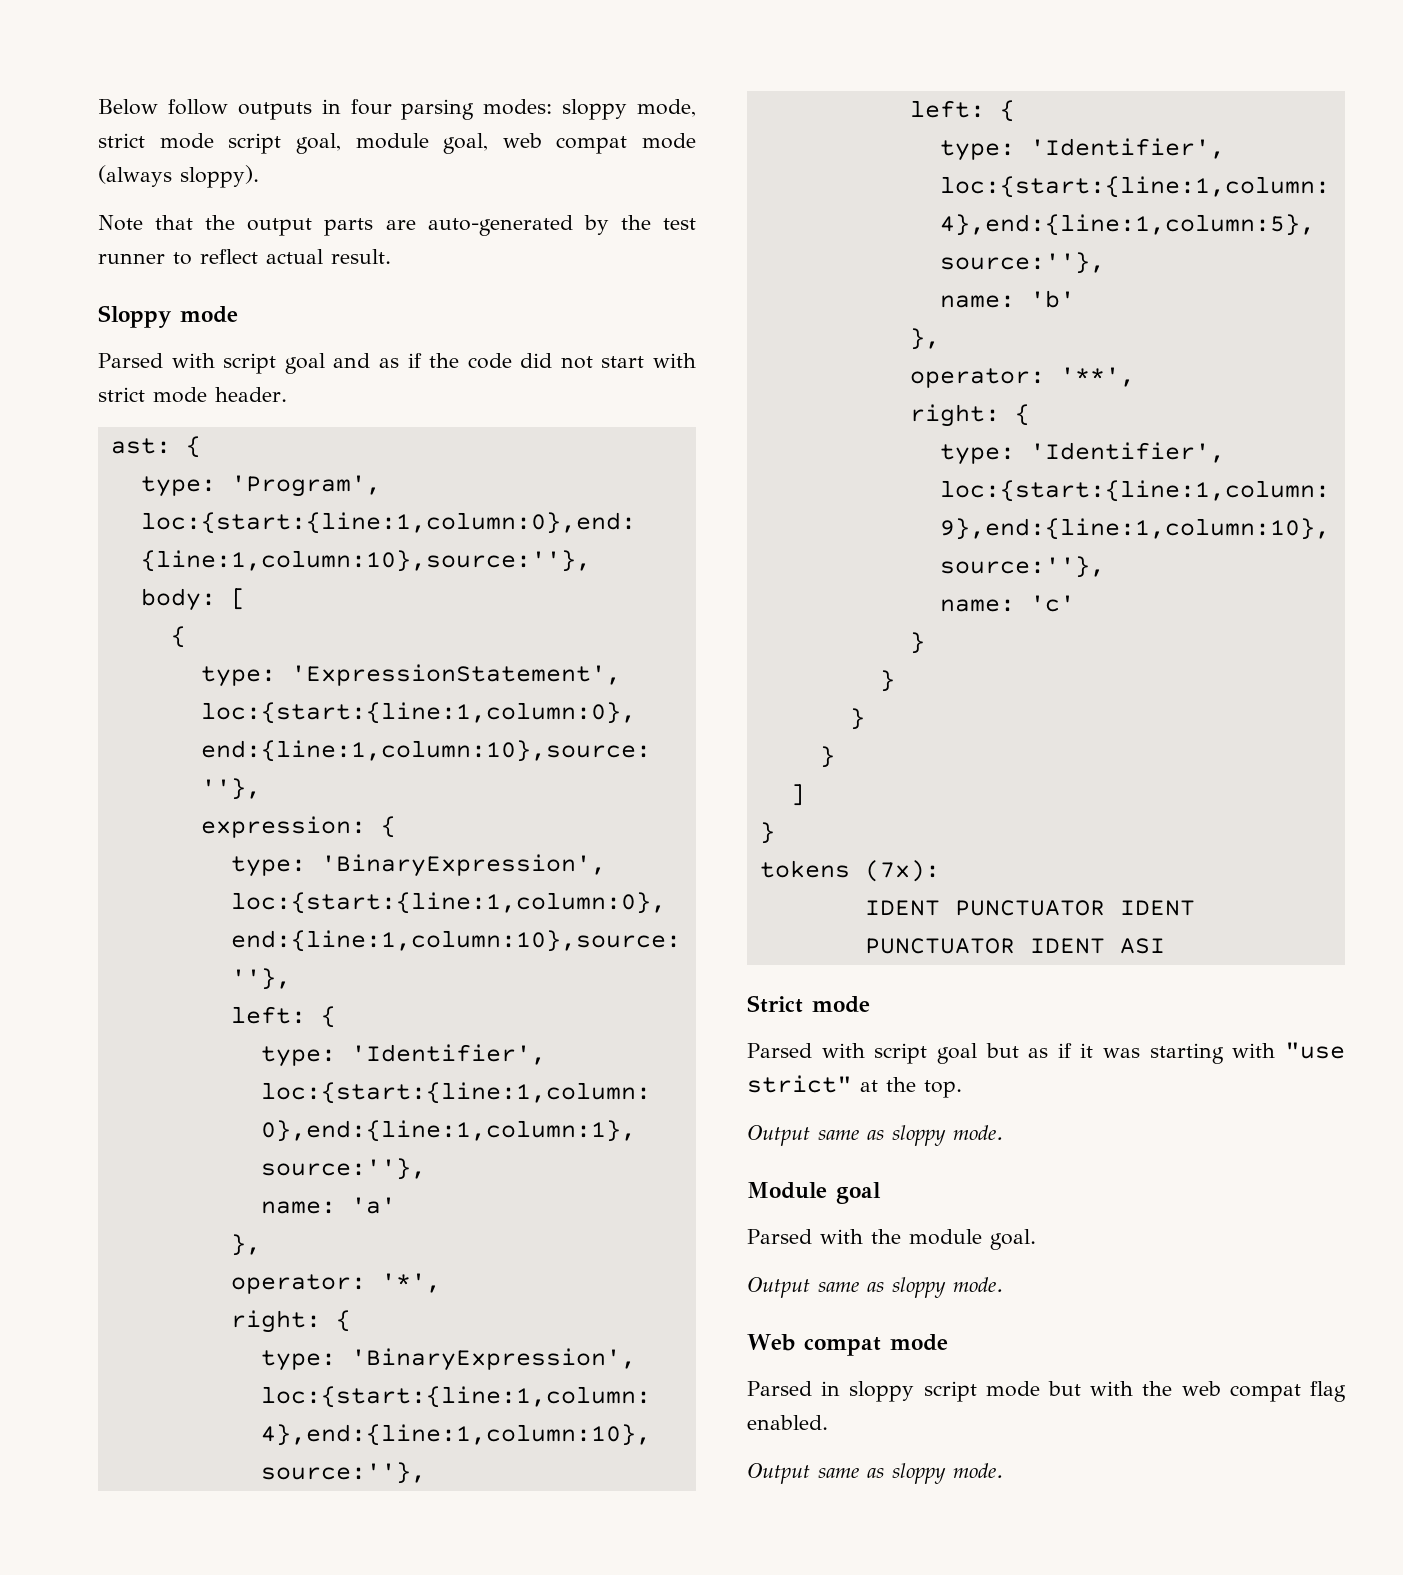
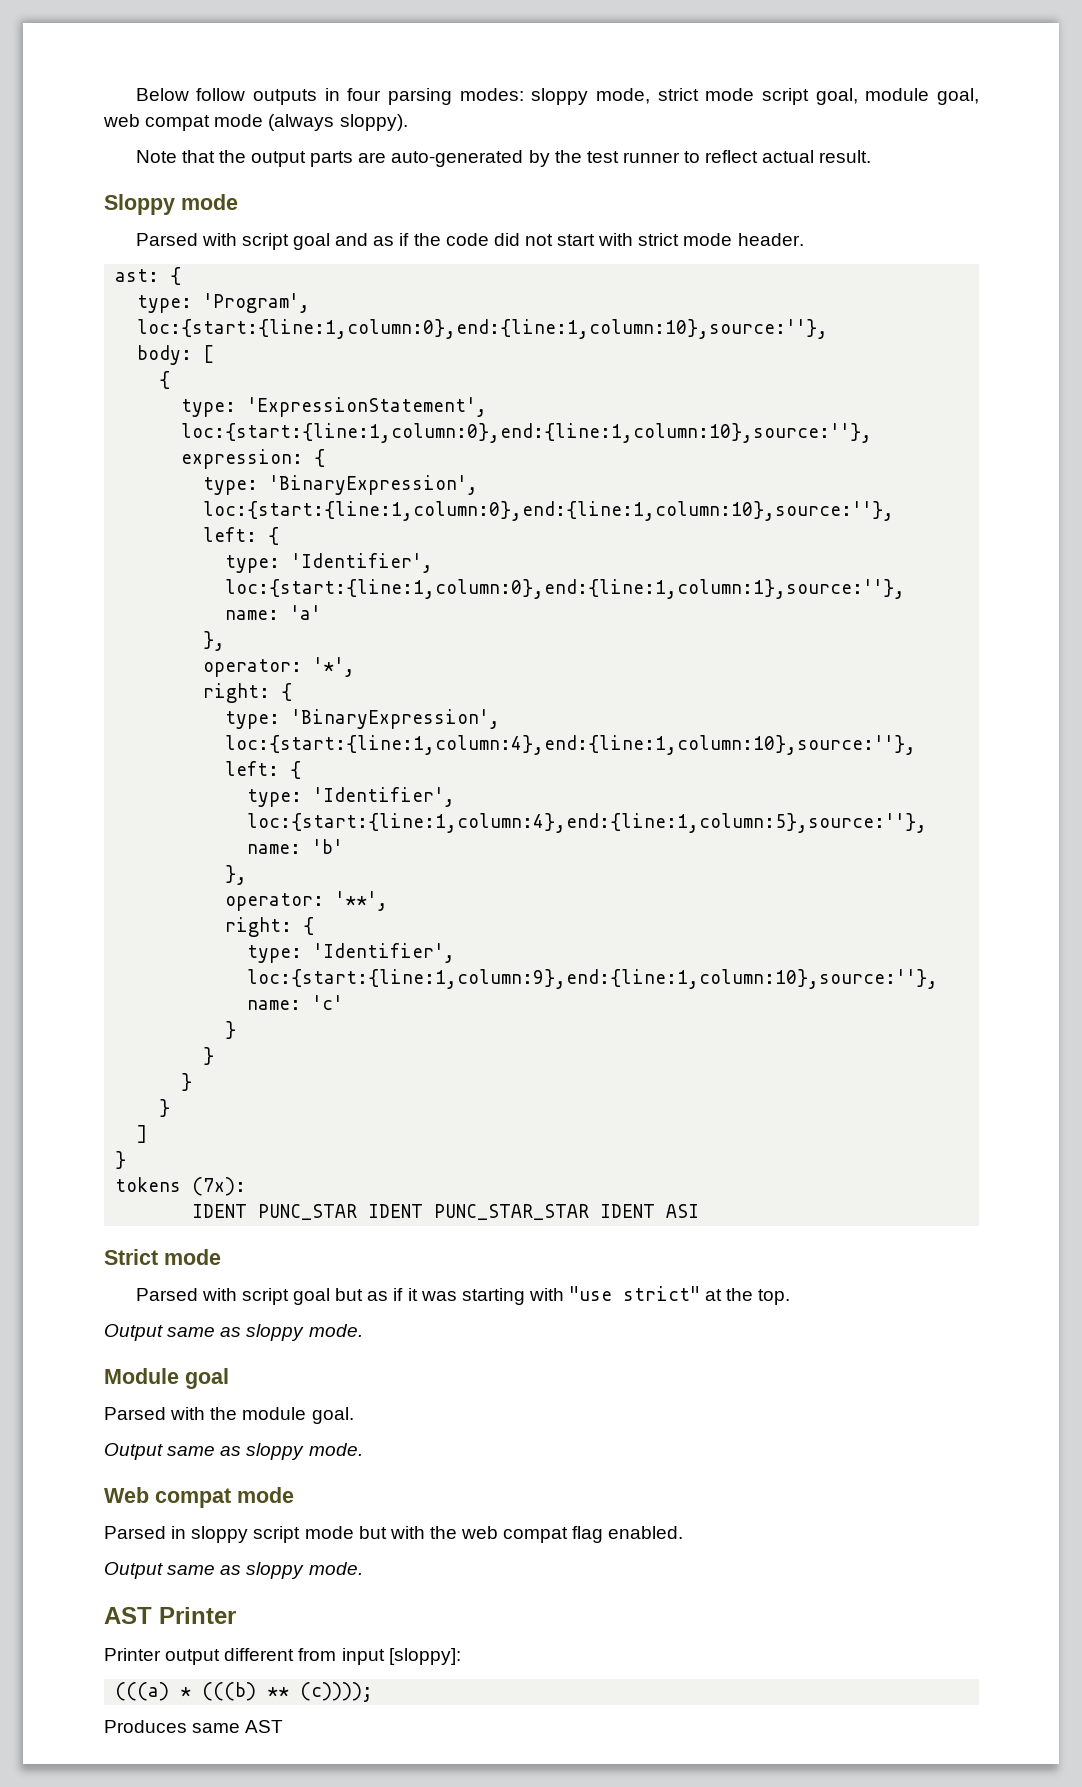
- IDENT PUNCTUATOR IDENT PUNCTUATOR IDENT ASI
+ IDENT PUNC_STAR IDENT PUNC_STAR_STAR IDENT ASI
+ AST Printer
+ Printer output different from input [sloppy]:
+ (((a) * (((b) ** (c))));
+ Produces same AST

